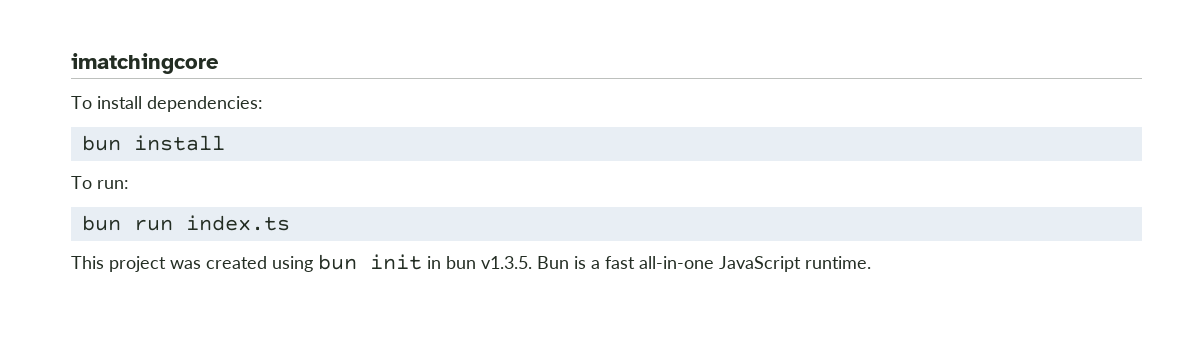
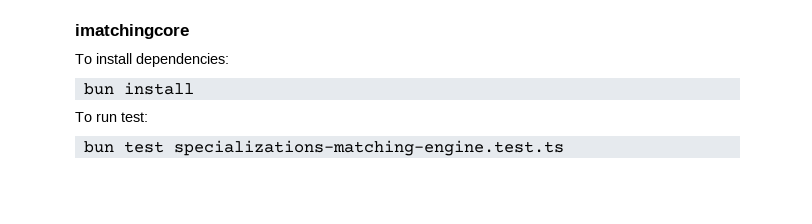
- To run:
- bun run index.ts
- This project was created using bun init in bun v1.3.5. Bun is a fast all-in-one JavaScript runtime.
+ To run test:
+ bun test specializations-matching-engine.test.ts

